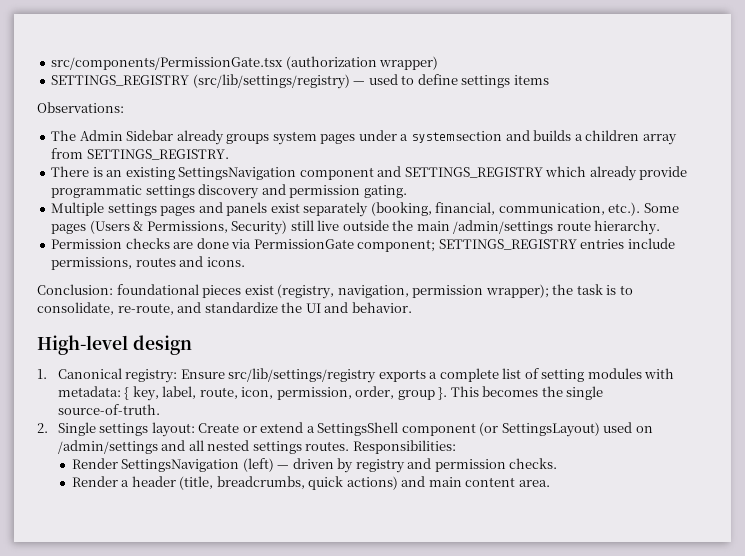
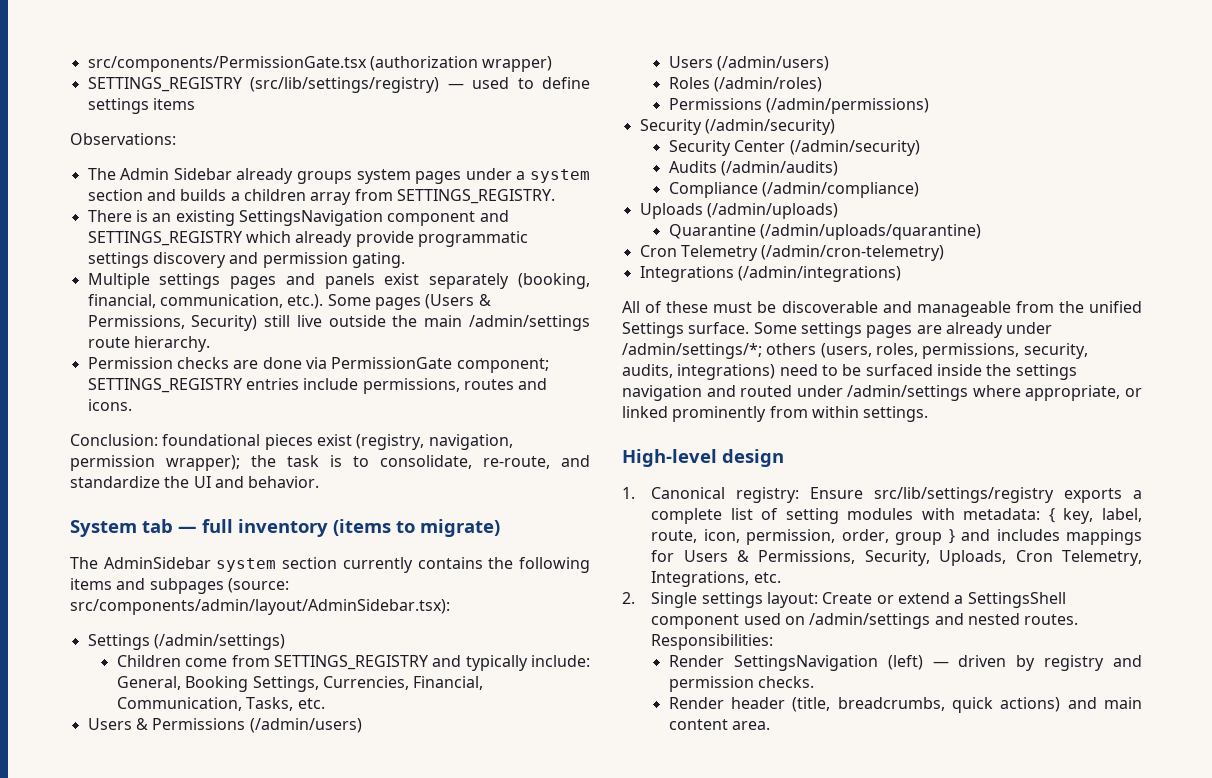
+ System tab — full inventory (items to migrate)
+ The AdminSidebar system section currently contains the following items and subpages (source: src/components/admin/layout/AdminSidebar.tsx):
+ Settings (/admin/settings)
+ Children come from SETTINGS_REGISTRY and typically include: General, Booking Settings, Currencies, Financial, Communication, Tasks, etc.
+ Users & Permissions (/admin/users)
+ Users (/admin/users)
+ Roles (/admin/roles)
+ Permissions (/admin/permissions)
+ Security (/admin/security)
+ Security Center (/admin/security)
+ Audits (/admin/audits)
+ Compliance (/admin/compliance)
+ Uploads (/admin/uploads)
+ Quarantine (/admin/uploads/quarantine)
+ Cron Telemetry (/admin/cron-telemetry)
+ Integrations (/admin/integrations)
+ All of these must be discoverable and manageable from the unified Settings surface. Some settings pages are already under /admin/settings/*; others (users, roles, permissions, security, audits, integrations) need to be surfaced inside the settings navigation and routed under /admin/settings where appropriate, or linked prominently from within settings.
- 1. Canonical registry: Ensure src/lib/settings/registry exports a complete list of setting modules with metadata: { key, label, route, icon, permission, order, group }. This becomes the single source-of-truth.
+ 1. Canonical registry: Ensure src/lib/settings/registry exports a complete list of setting modules with metadata: { key, label, route, icon, permission, order, group } and includes mappings for Users & Permissions, Security, Uploads, Cron Telemetry, Integrations, etc.
- 2. Single settings layout: Create or extend a SettingsShell component (or SettingsLayout) used on /admin/settings and all nested settings routes.
+ 2. Single settings layout: Create or extend a SettingsShell component used on /admin/settings and nested routes.
- Render a header (title, breadcrumbs, quick actions) and main content area.
+ Render header (title, breadcrumbs, quick actions) and main content area.

